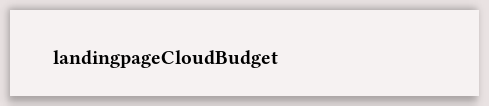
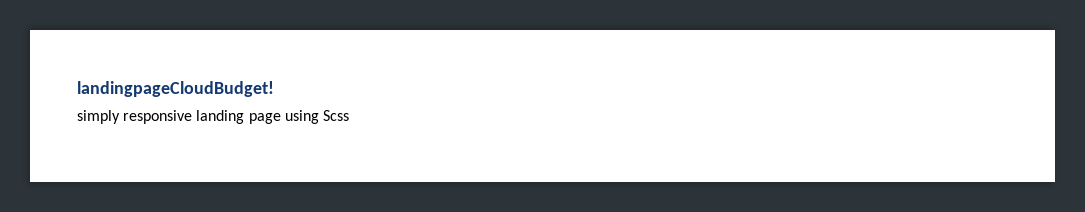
- landingpageCloudBudget
+ landingpageCloudBudget!
+ simply responsive landing page using Scss

